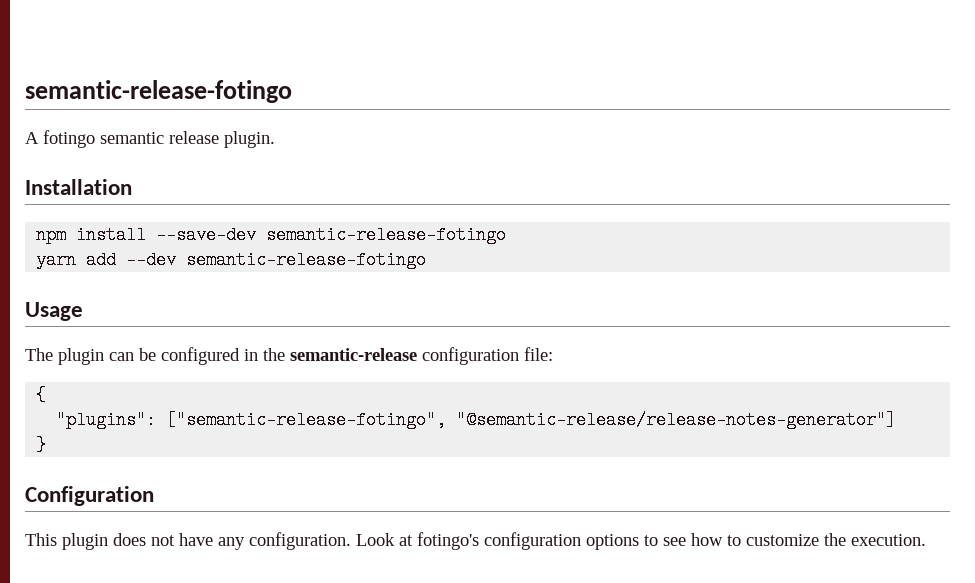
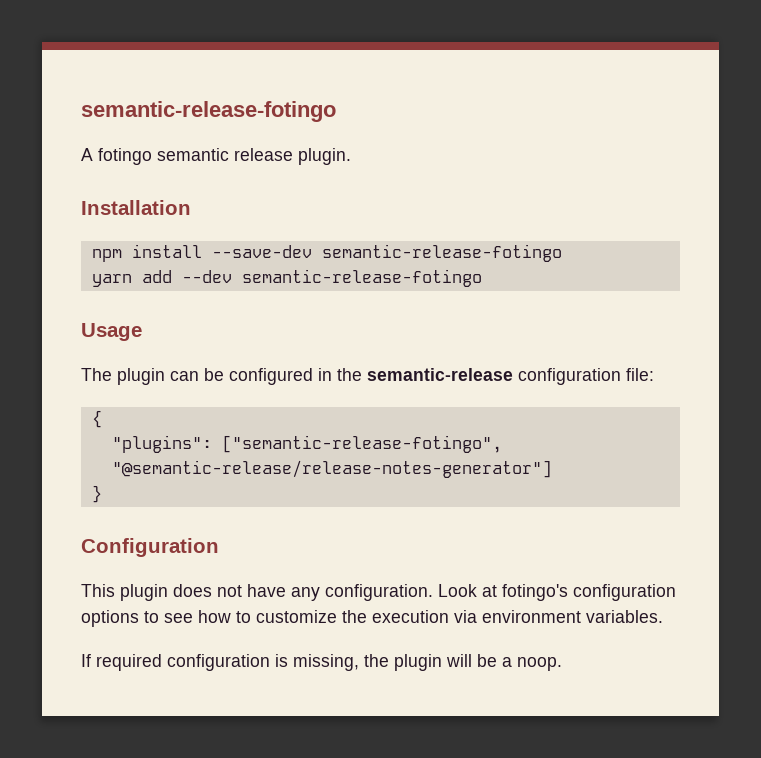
- Look at fotingo's configuration options to see how to customize the execution.
+ Look at fotingo's configuration options to see how to customize the execution via environment variables.
+ If required configuration is missing, the plugin will be a noop.

